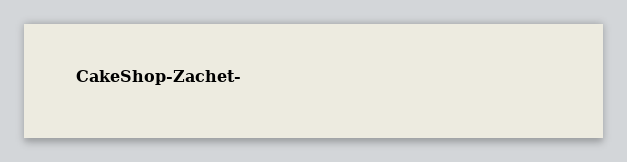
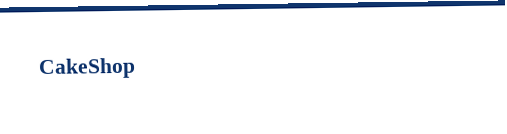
- CakeShop-Zachet-
+ CakeShop

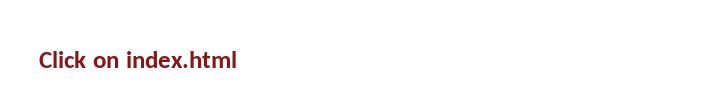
- CakeShop
+ Click on index.html

